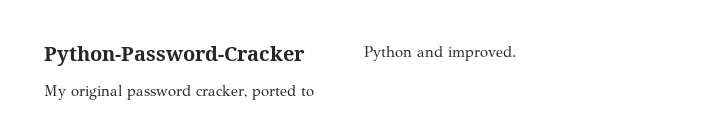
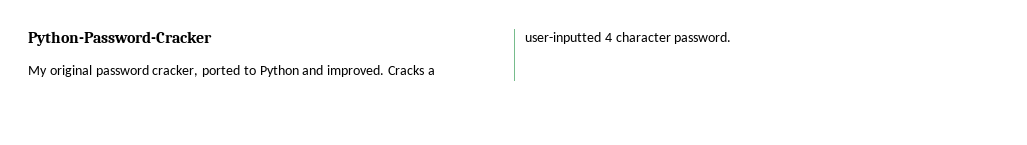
+ Cracks a user-inputted 4 character password.

